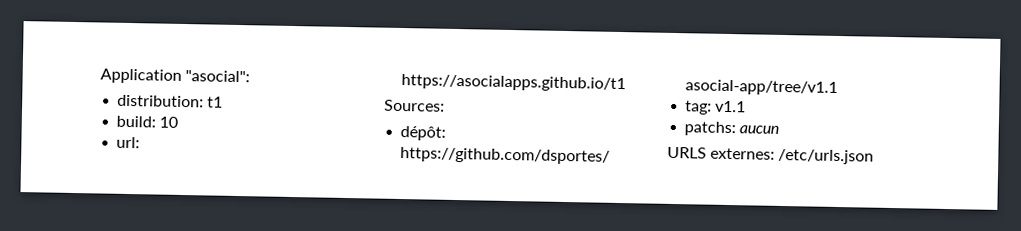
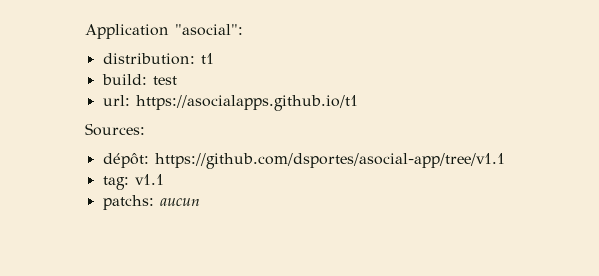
- build: 10
+ build: test
- URLS externes: /etc/urls.json

